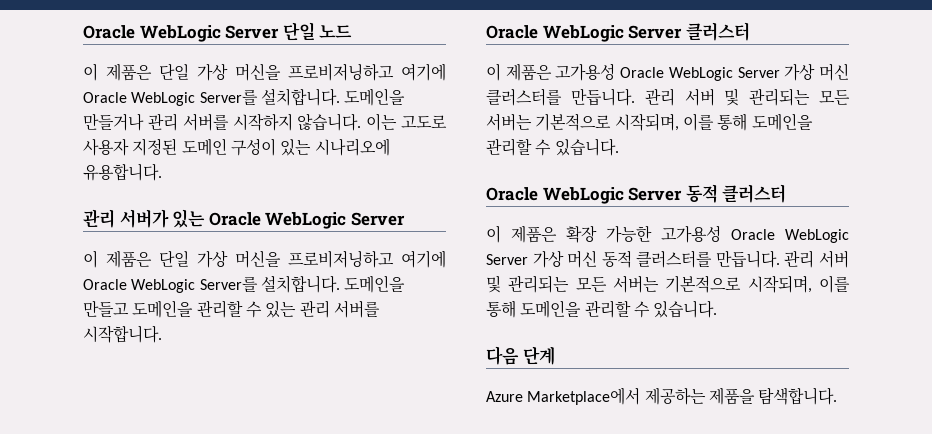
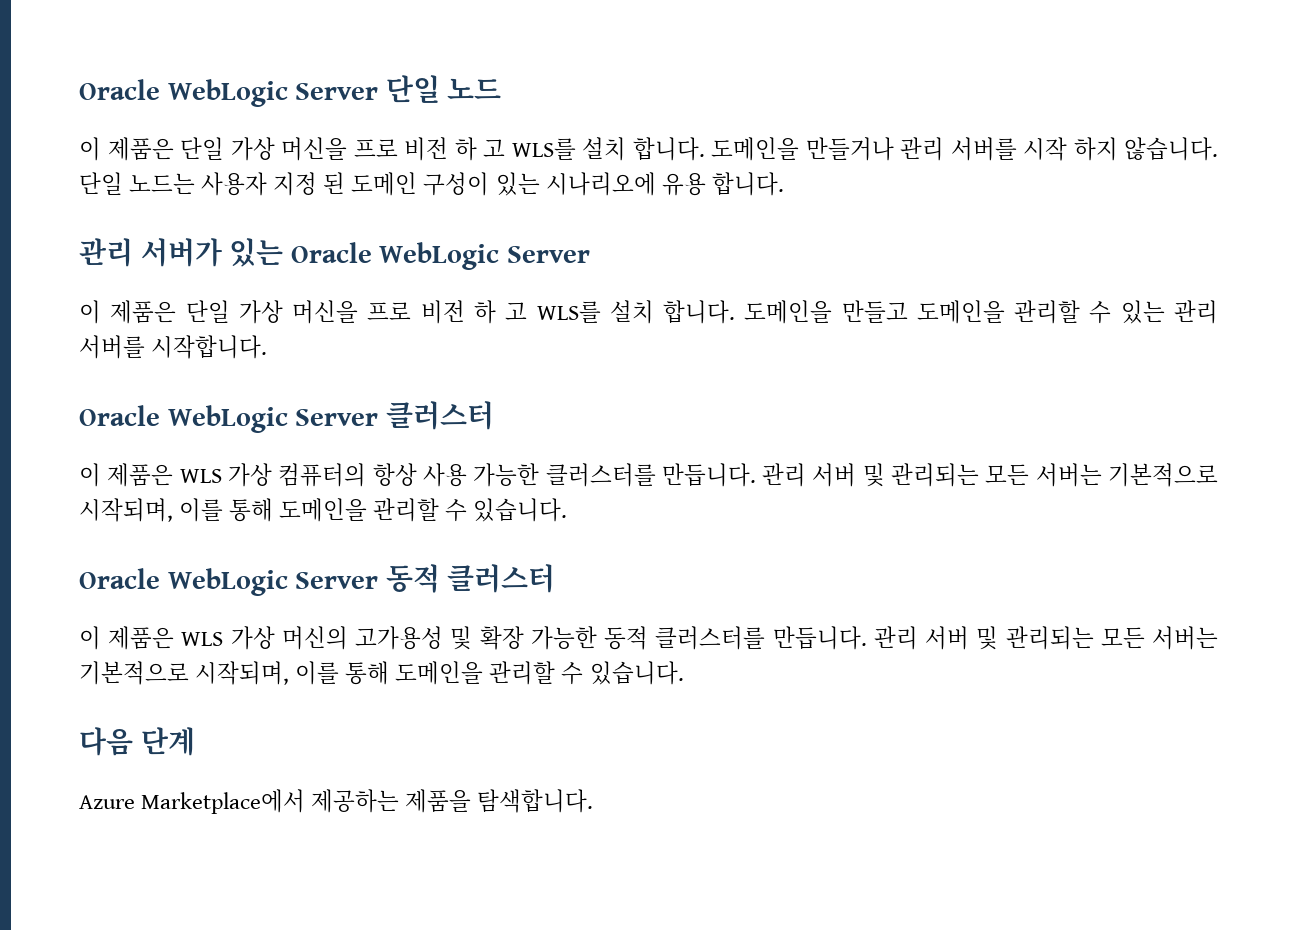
- 이 제품은 단일 가상 머신을 프로비저닝하고 여기에 Oracle WebLogic Server를 설치합니다. 도메인을 만들거나 관리 서버를 시작하지 않습니다. 이는 고도로 사용자 지정된 도메인 구성이 있는 시나리오에 유용합니다.
+ 이 제품은 단일 가상 머신을 프로 비전 하 고 WLS를 설치 합니다. 도메인을 만들거나 관리 서버를 시작 하지 않습니다. 단일 노드는 사용자 지정 된 도메인 구성이 있는 시나리오에 유용 합니다.
  관리 서버가 있는 Oracle WebLogic Server
- 이 제품은 단일 가상 머신을 프로비저닝하고 여기에 Oracle WebLogic Server를 설치합니다.
+ 이 제품은 단일 가상 머신을 프로 비전 하 고 WLS를 설치 합니다.
- 이 제품은 고가용성 Oracle WebLogic Server 가상 머신 클러스터를 만듭니다.
+ 이 제품은 WLS 가상 컴퓨터의 항상 사용 가능한 클러스터를 만듭니다.
- 이 제품은 확장 가능한 고가용성 Oracle WebLogic Server 가상 머신 동적 클러스터를 만듭니다.
+ 이 제품은 WLS 가상 머신의 고가용성 및 확장 가능한 동적 클러스터를 만듭니다.

